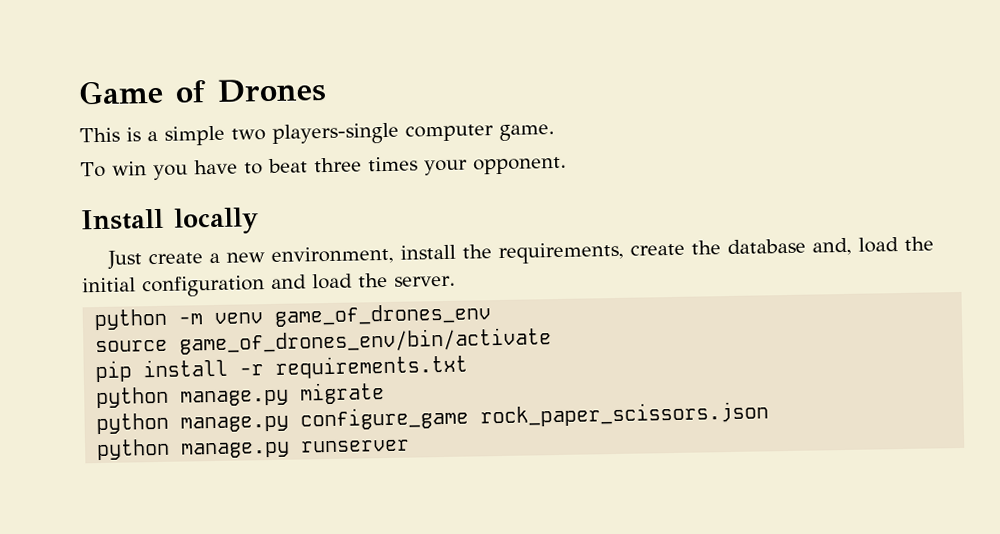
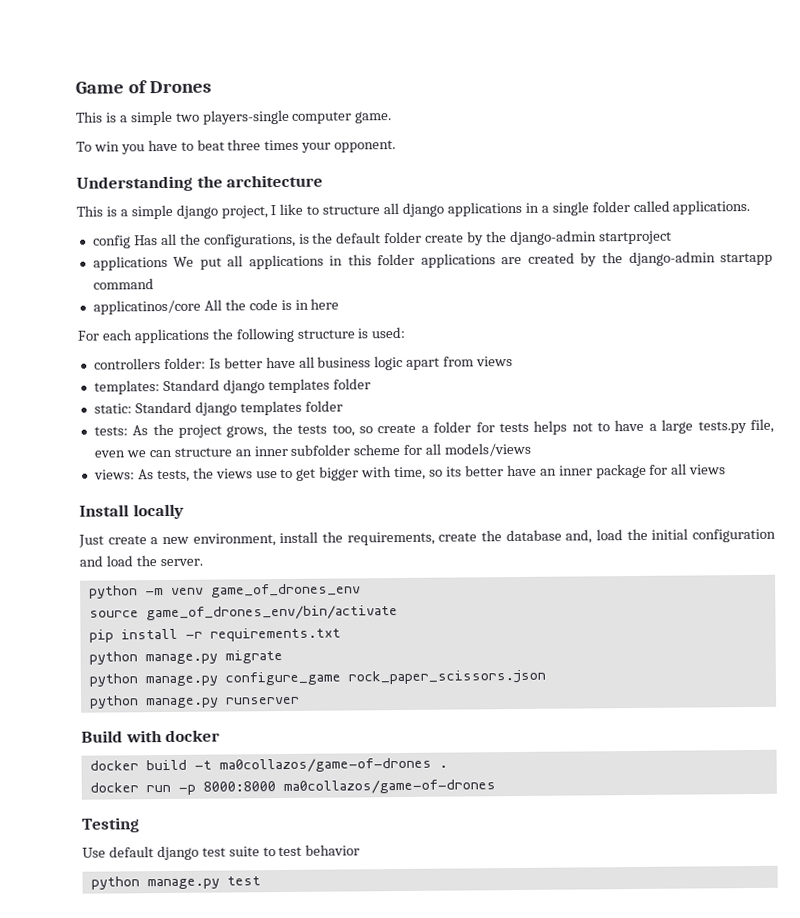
+ Understanding the architecture
+ This is a simple django project, I like to structure all django applications in a single folder called applications.
+ config Has all the configurations, is the default folder create by the django-admin startproject
+ applications We put all applications in this folder applications are created by the django-admin startapp command
+ applicatinos/core All the code is in here
+ For each applications the following structure is used:
+ controllers folder: Is better have all business logic apart from views
+ templates: Standard django templates folder
+ static: Standard django templates folder
+ tests: As the project grows, the tests too, so create a folder for tests helps not to have a large tests.py file, even we can structure an inner subfolder scheme for all models/views
+ views: As tests, the views use to get bigger with time, so its better have an inner package for all views
+ Build with docker
+ docker build -t ma0collazos/game-of-drones .
+ docker run -p 8000:8000 ma0collazos/game-of-drones
+ Testing
+ Use default django test suite to test behavior
+ python manage.py test

